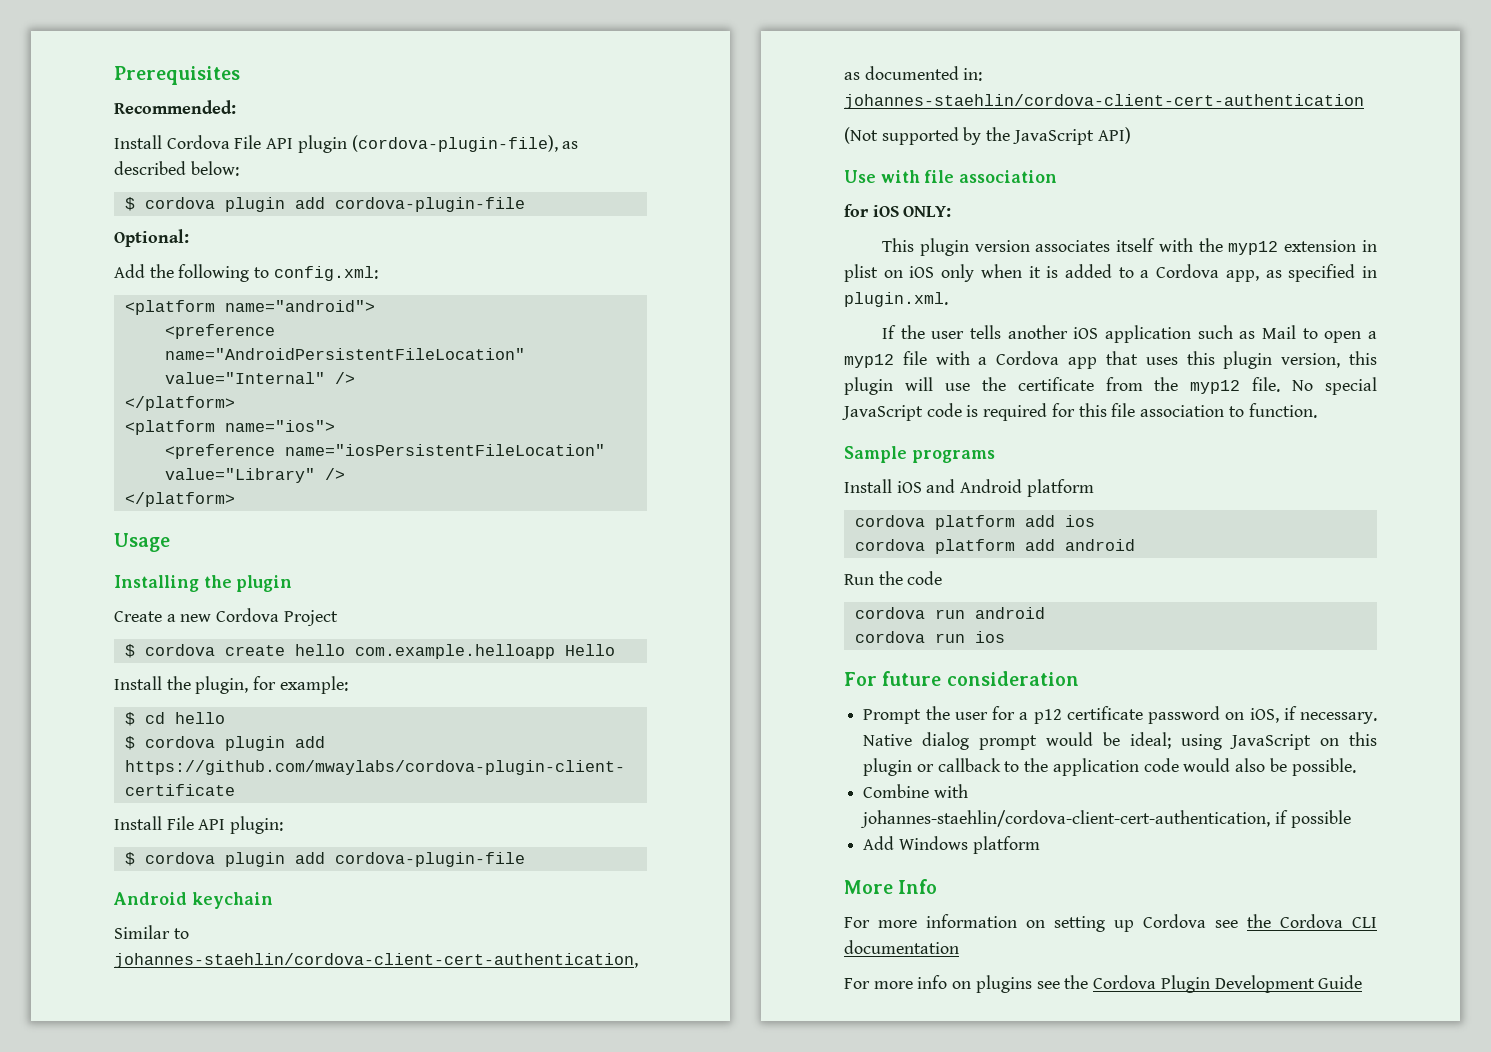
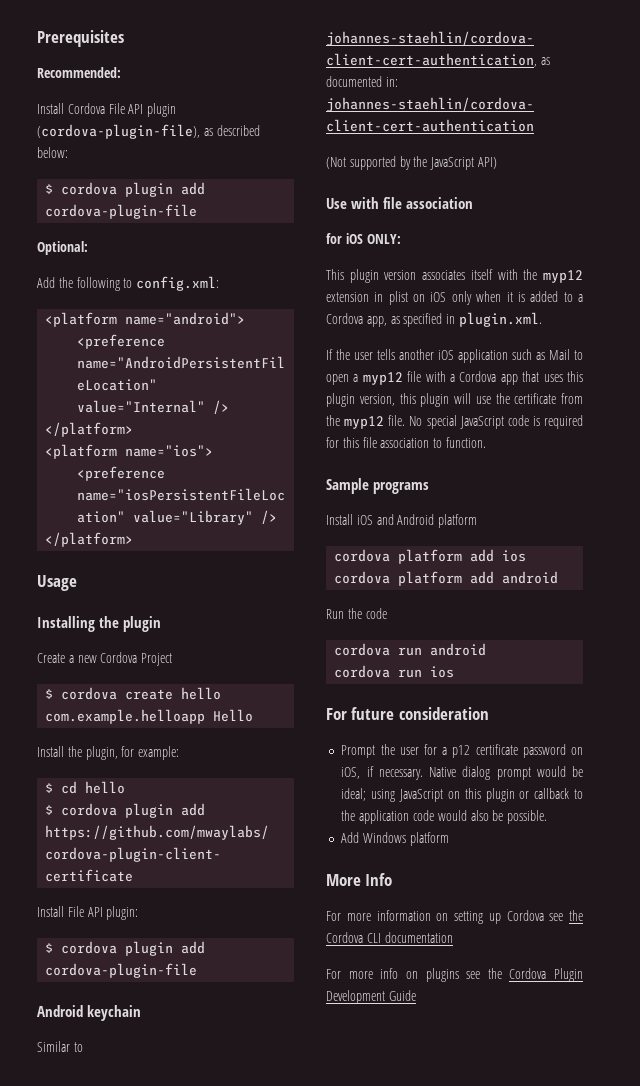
- Combine with johannes-staehlin/cordova-client-cert-authentication, if possible

